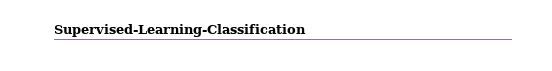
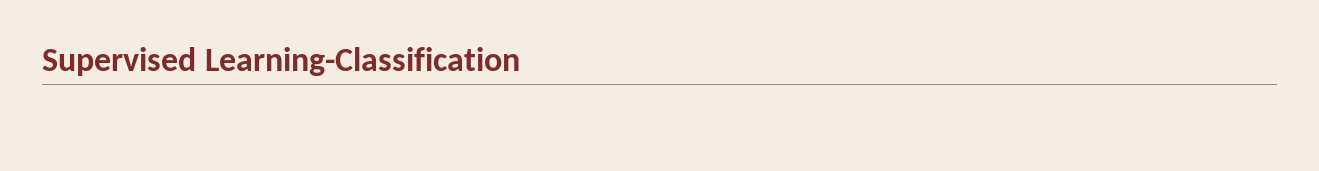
- Supervised-Learning-Classification
+ Supervised Learning-Classification

